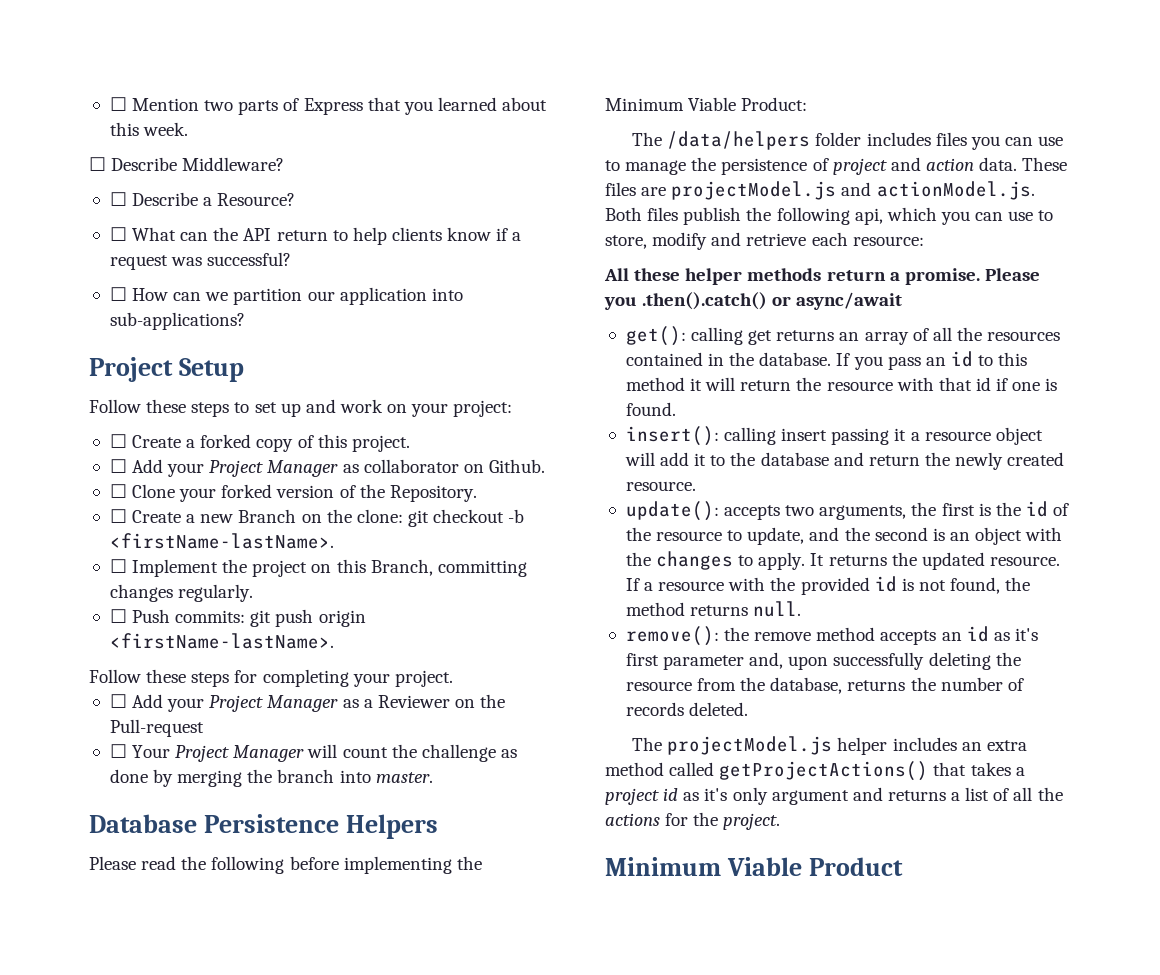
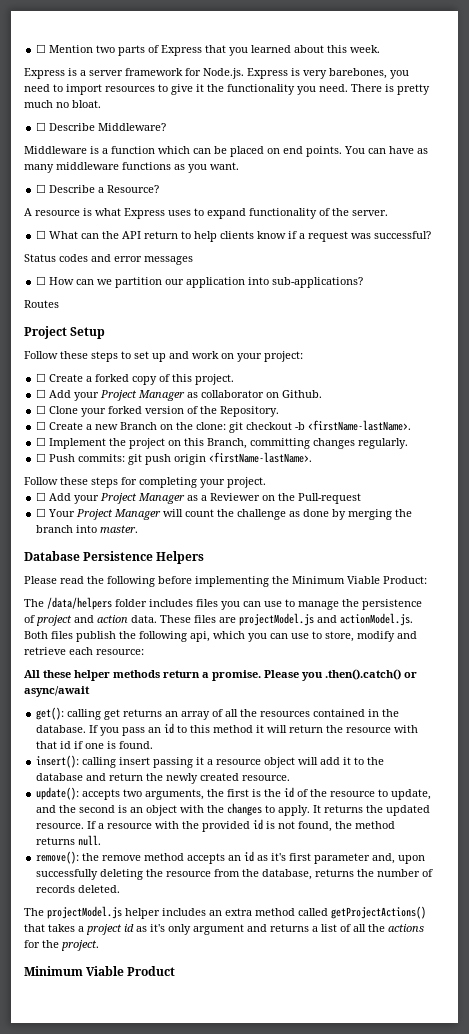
+ Express is a server framework for Node.js. Express is very barebones, you need to import resources to give it the functionality you need. There is pretty much no bloat.
  ☐ Describe Middleware?
+ Middleware is a function which can be placed on end points. You can have as many middleware functions as you want.
  ☐ Describe a Resource?
+ A resource is what Express uses to expand functionality of the server.
+ Status codes and error messages
+ Routes

